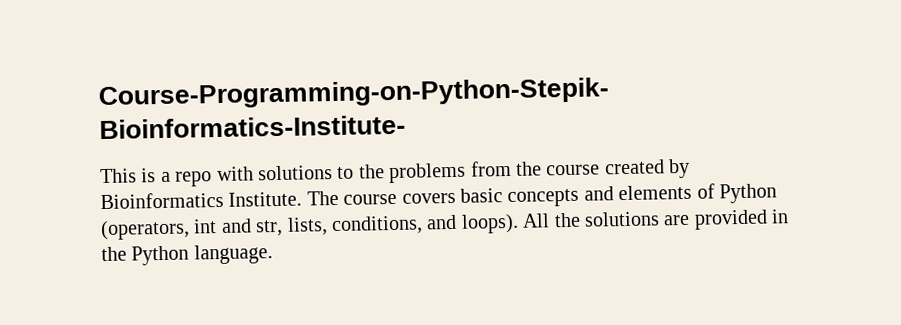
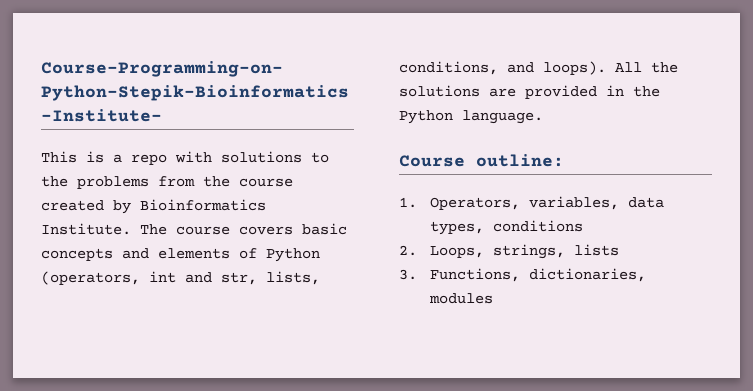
+ Course outline:
+ 1. Operators, variables, data types, conditions
+ 2. Loops, strings, lists
+ 3. Functions, dictionaries, modules

